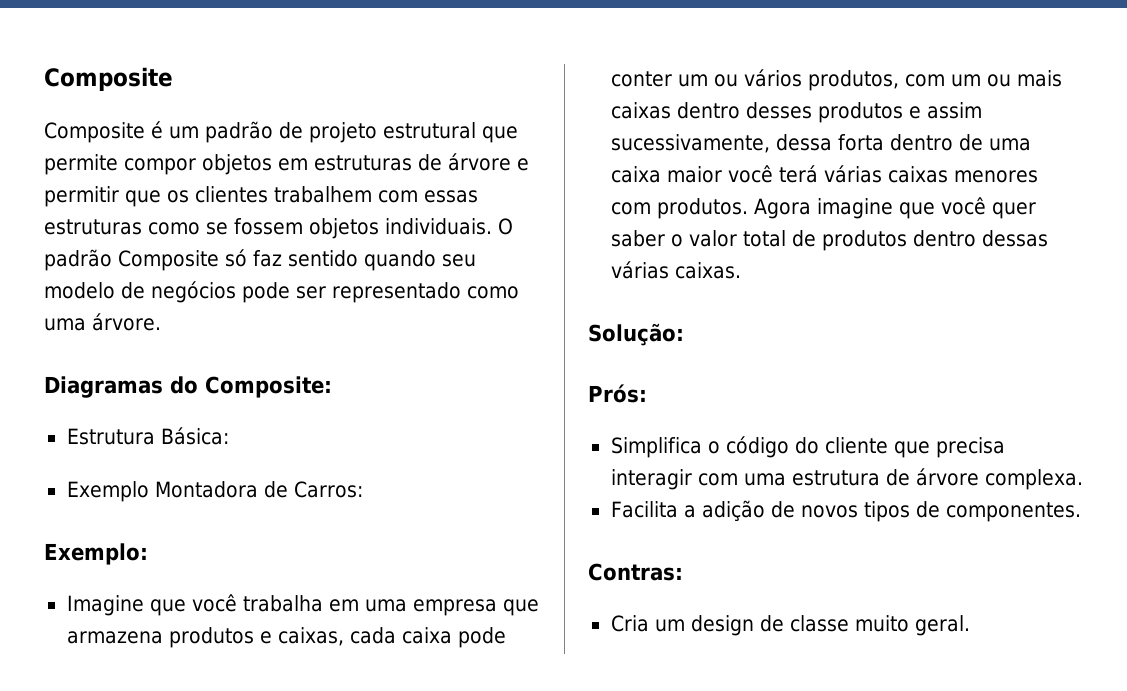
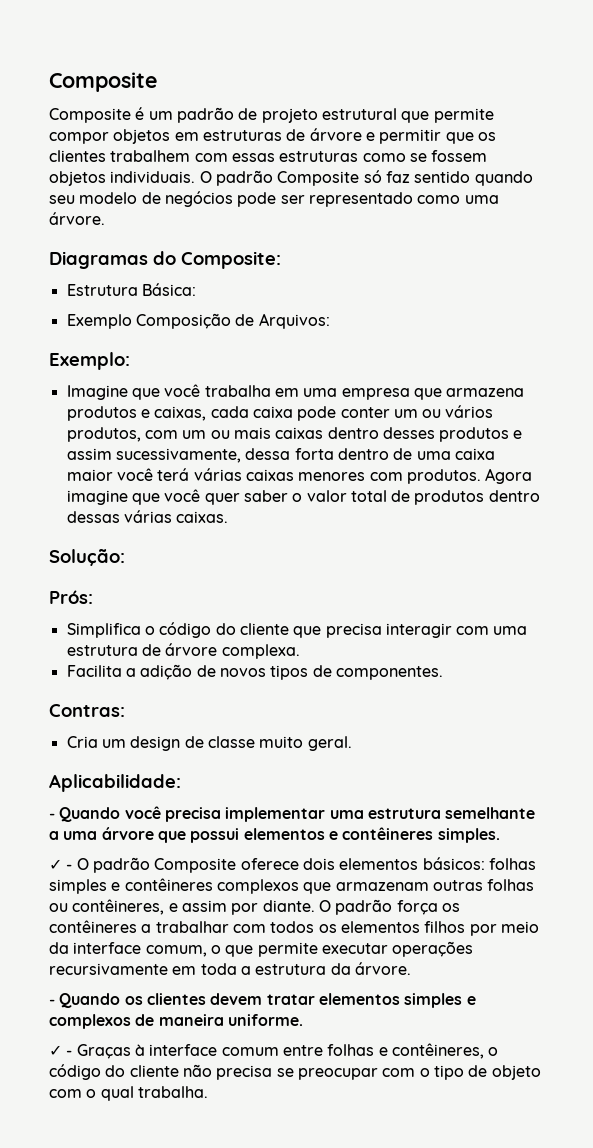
- Exemplo Montadora de Carros:
+ Exemplo Composição de Arquivos:
+ Aplicabilidade:
+ - Quando você precisa implementar uma estrutura semelhante a uma árvore que possui elementos e contêineres simples.
+ ✓ - O padrão Composite oferece dois elementos básicos: folhas simples e contêineres complexos que armazenam outras folhas ou contêineres, e assim por diante. O padrão força os contêineres a trabalhar com todos os elementos filhos por meio da interface comum, o que permite executar operações recursivamente em toda a estrutura da árvore.
+ - Quando os clientes devem tratar elementos simples e complexos de maneira uniforme.
+ ✓ - Graças à interface comum entre folhas e contêineres, o código do cliente não precisa se preocupar com o tipo de objeto com o qual trabalha.

